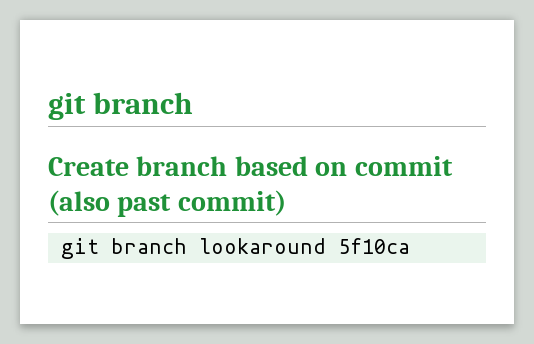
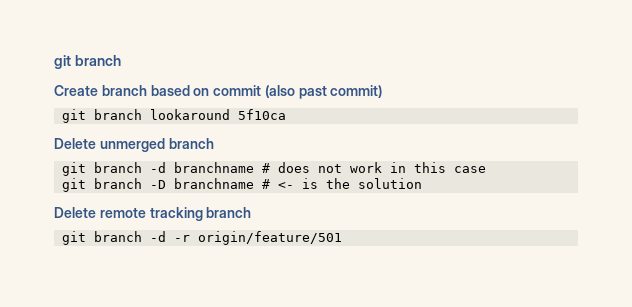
+ Delete unmerged branch
+ git branch -d branchname # does not work in this case
+ git branch -D branchname # <- is the solution
+ Delete remote tracking branch
+ git branch -d -r origin/feature/501

